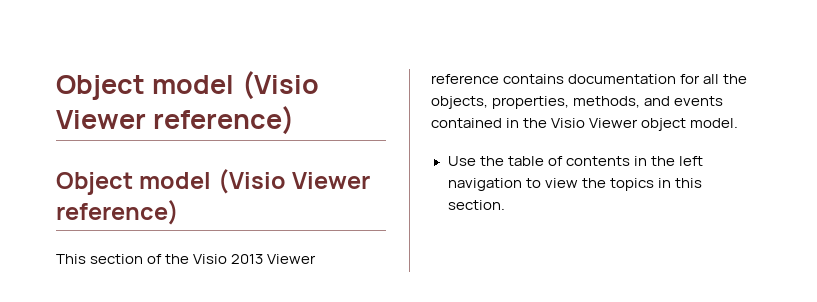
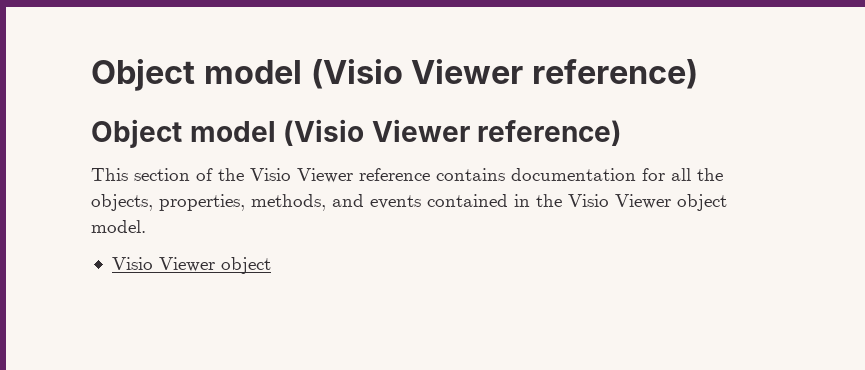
- This section of the Visio 2013 Viewer reference contains documentation for all the objects, properties, methods, and events contained in the Visio Viewer object model.
- Use the table of contents in the left navigation to view the topics in this section.
+ This section of the Visio Viewer reference contains documentation for all the objects, properties, methods, and events contained in the Visio Viewer object model.
+ Visio Viewer object

